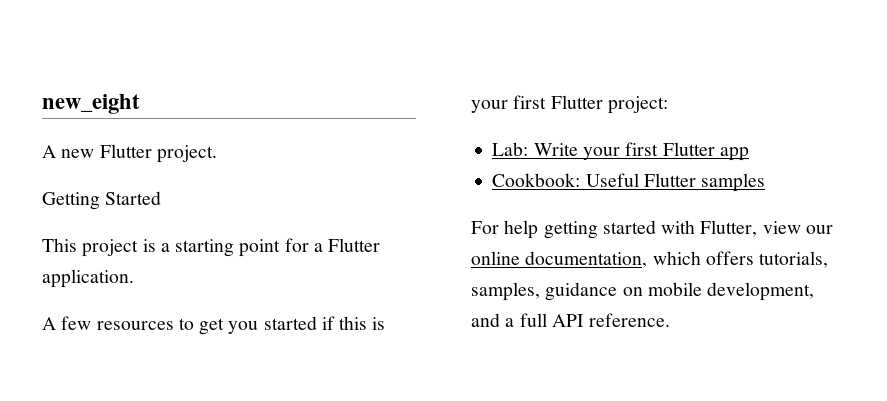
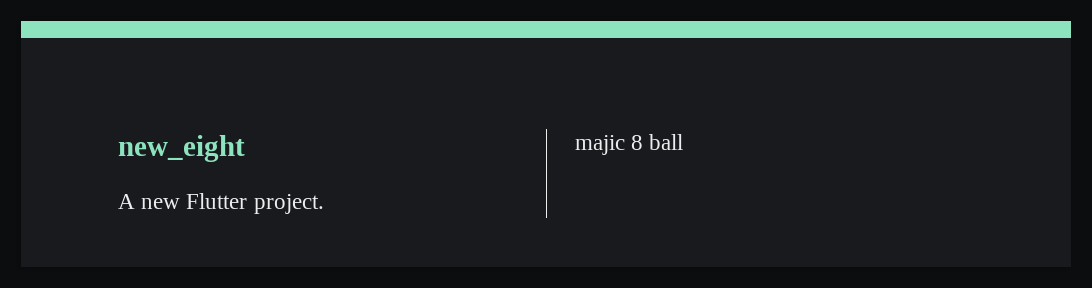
- Getting Started
- This project is a starting point for a Flutter application.
- A few resources to get you started if this is your first Flutter project:
- Lab: Write your first Flutter app
- Cookbook: Useful Flutter samples
- For help getting started with Flutter, view our online documentation, which offers tutorials, samples, guidance on mobile development, and a full API reference.
+ majic 8 ball

